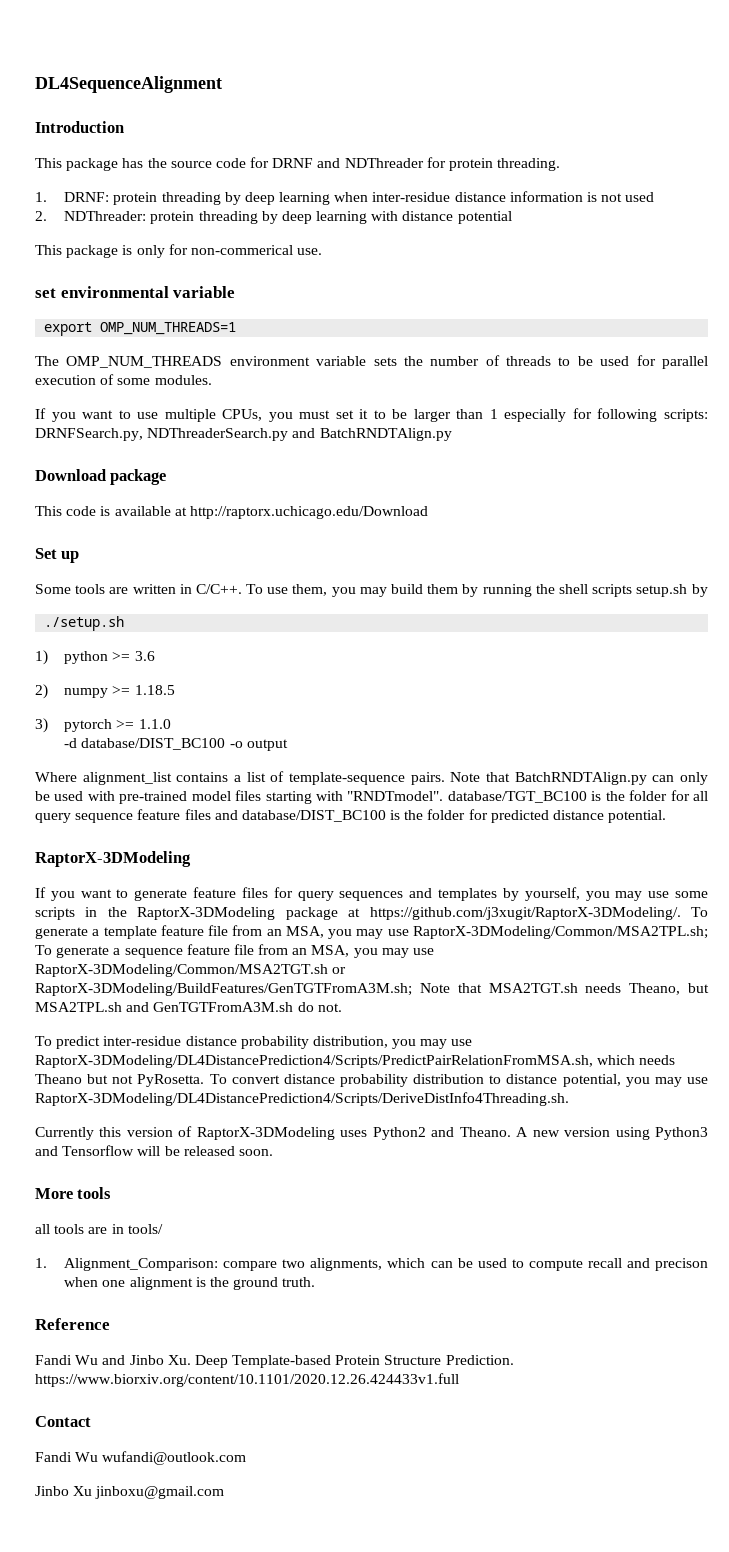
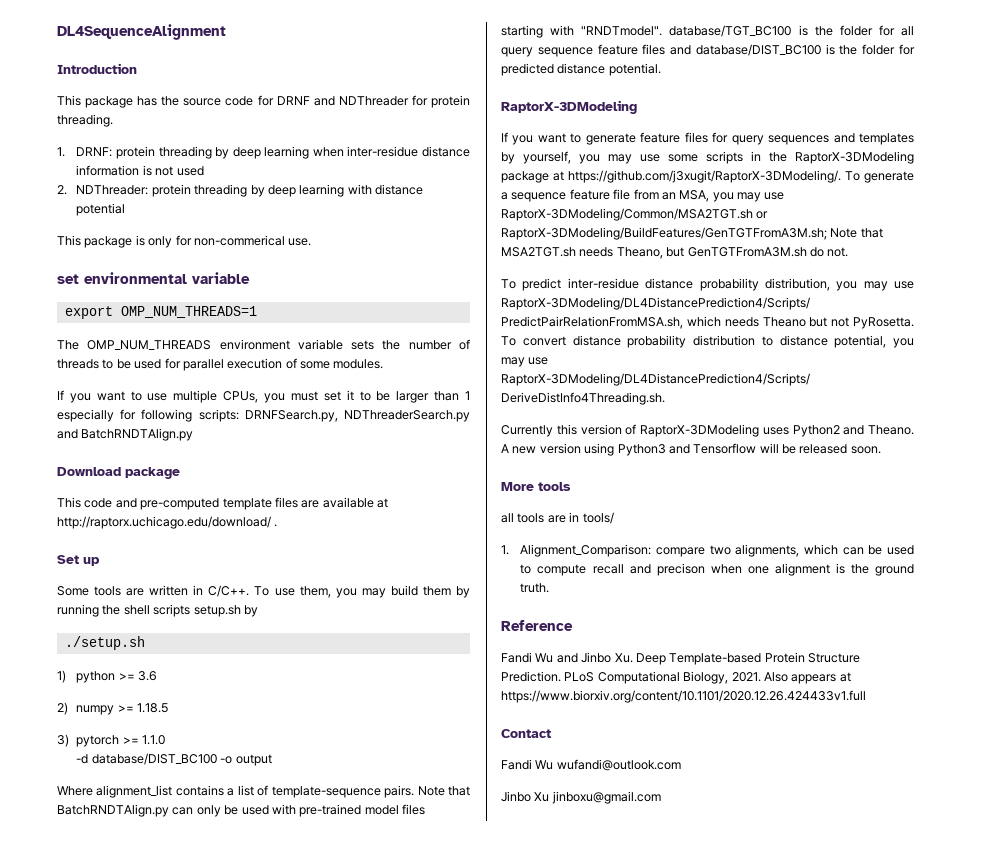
- This code is available at http://raptorx.uchicago.edu/Download
+ This code and pre-computed template files are available at http://raptorx.uchicago.edu/download/ .
- If you want to generate feature files for query sequences and templates by yourself, you may use some scripts in the RaptorX-3DModeling package at https://github.com/j3xugit/RaptorX-3DModeling/. To generate a template feature file from an MSA, you may use RaptorX-3DModeling/Common/MSA2TPL.sh; To generate a sequence feature file from an MSA, you may use RaptorX-3DModeling/Common/MSA2TGT.sh or RaptorX-3DModeling/BuildFeatures/GenTGTFromA3M.sh; Note that MSA2TGT.sh needs Theano, but MSA2TPL.sh and GenTGTFromA3M.sh do not.
+ If you want to generate feature files for query sequences and templates by yourself, you may use some scripts in the RaptorX-3DModeling package at https://github.com/j3xugit/RaptorX-3DModeling/. To generate a sequence feature file from an MSA, you may use RaptorX-3DModeling/Common/MSA2TGT.sh or RaptorX-3DModeling/BuildFeatures/GenTGTFromA3M.sh; Note that MSA2TGT.sh needs Theano, but GenTGTFromA3M.sh do not.
- Fandi Wu and Jinbo Xu. Deep Template-based Protein Structure Prediction. https://www.biorxiv.org/content/10.1101/2020.12.26.424433v1.full
+ Fandi Wu and Jinbo Xu. Deep Template-based Protein Structure Prediction. PLoS Computational Biology, 2021. Also appears at https://www.biorxiv.org/content/10.1101/2020.12.26.424433v1.full

